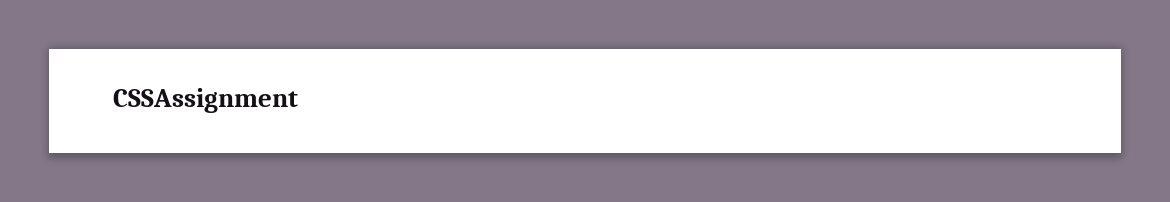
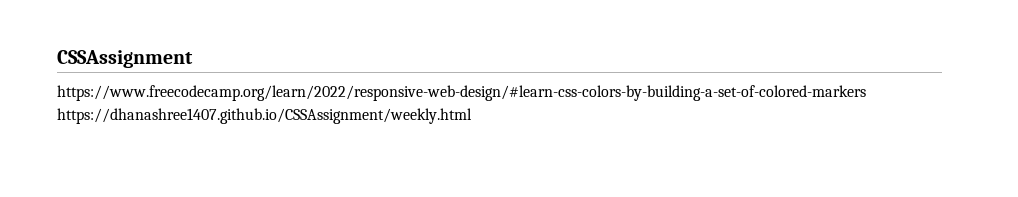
+ https://www.freecodecamp.org/learn/2022/responsive-web-design/#learn-css-colors-by-building-a-set-of-colored-markers https://dhanashree1407.github.io/CSSAssignment/weekly.html

